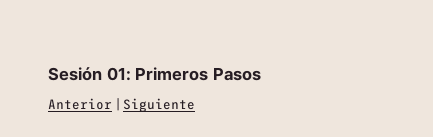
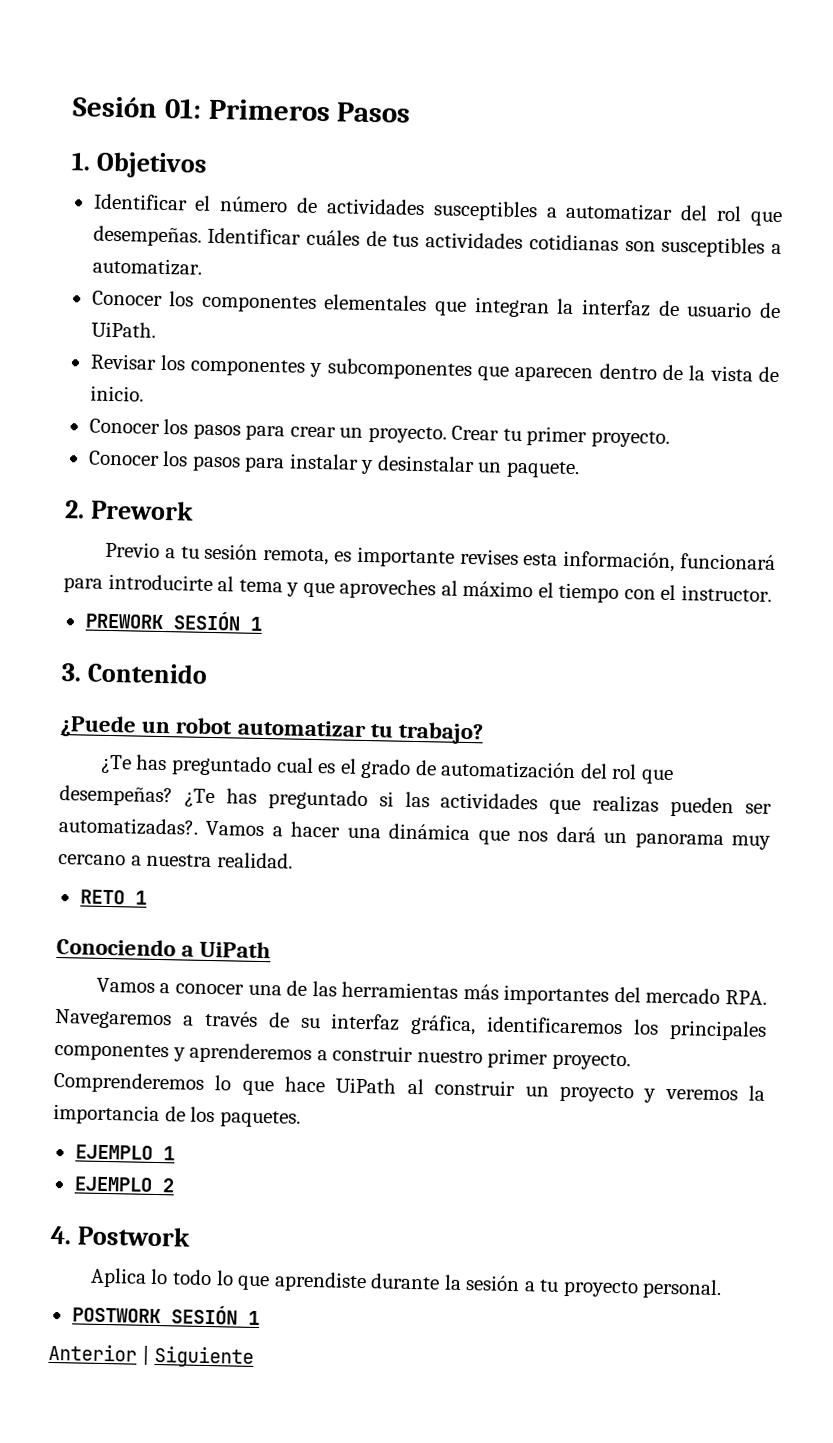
+ 1. Objetivos
+ Identificar el número de actividades susceptibles a automatizar del rol que desempeñas. Identificar cuáles de tus actividades cotidianas son susceptibles a automatizar.
+ Conocer los componentes elementales que integran la interfaz de usuario de UiPath.
+ Revisar los componentes y subcomponentes que aparecen dentro de la vista de inicio.
+ Conocer los pasos para crear un proyecto. Crear tu primer proyecto.
+ Conocer los pasos para instalar y desinstalar un paquete.
+ 2. Prework
+ Previo a tu sesión remota, es importante revises esta información, funcionará para introducirte al tema y que aproveches al máximo el tiempo con el instructor.
+ PREWORK SESIÓN 1
+ 3. Contenido
+ ¿Puede un robot automatizar tu trabajo?
+ ¿Te has preguntado cual es el grado de automatización del rol que desempeñas? ¿Te has preguntado si las actividades que realizas pueden ser automatizadas?. Vamos a hacer una dinámica que nos dará un panorama muy cercano a nuestra realidad.
+ RETO 1
+ Conociendo a UiPath
+ Vamos a conocer una de las herramientas más importantes del mercado RPA. Navegaremos a través de su interfaz gráfica, identificaremos los principales componentes y aprenderemos a construir nuestro primer proyecto. Comprenderemos lo que hace UiPath al construir un proyecto y veremos la importancia de los paquetes.
+ EJEMPLO 1
+ EJEMPLO 2
+ 4. Postwork
+ Aplica lo todo lo que aprendiste durante la sesión a tu proyecto personal.
+ POSTWORK SESIÓN 1

